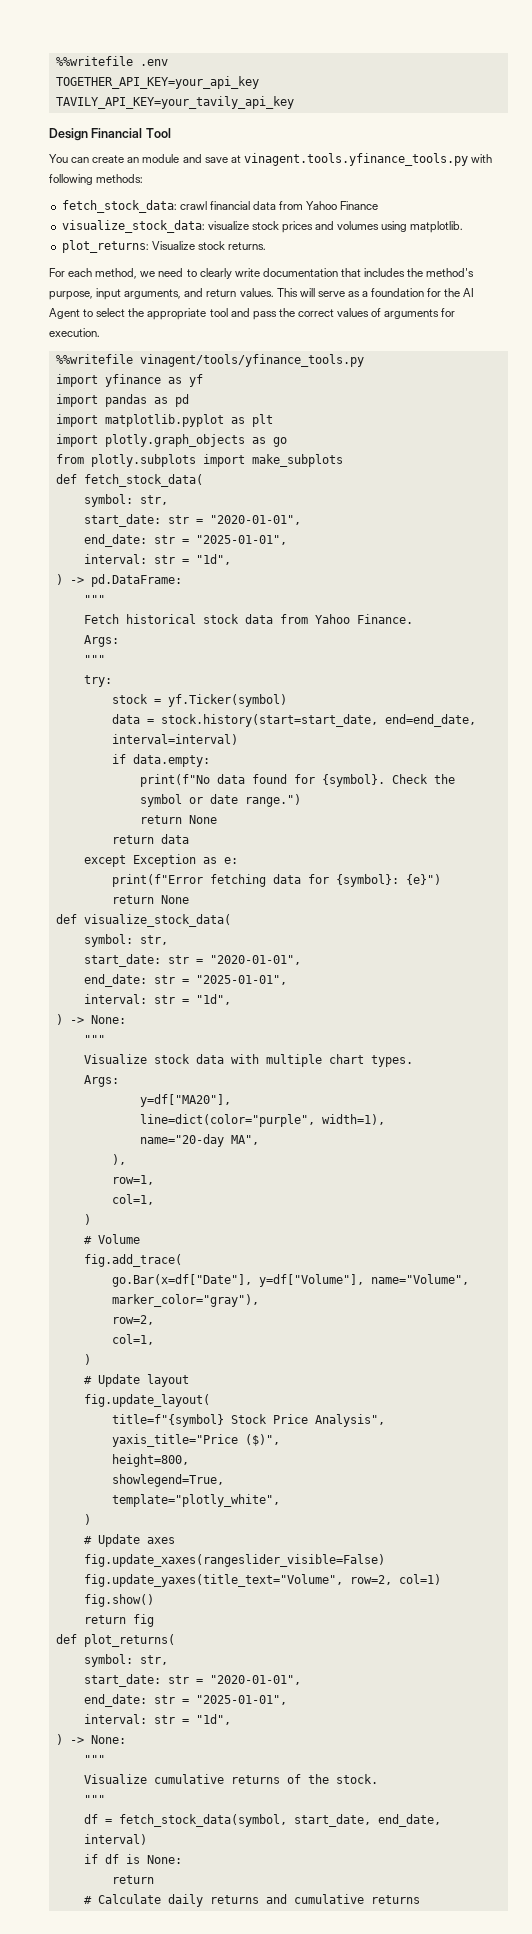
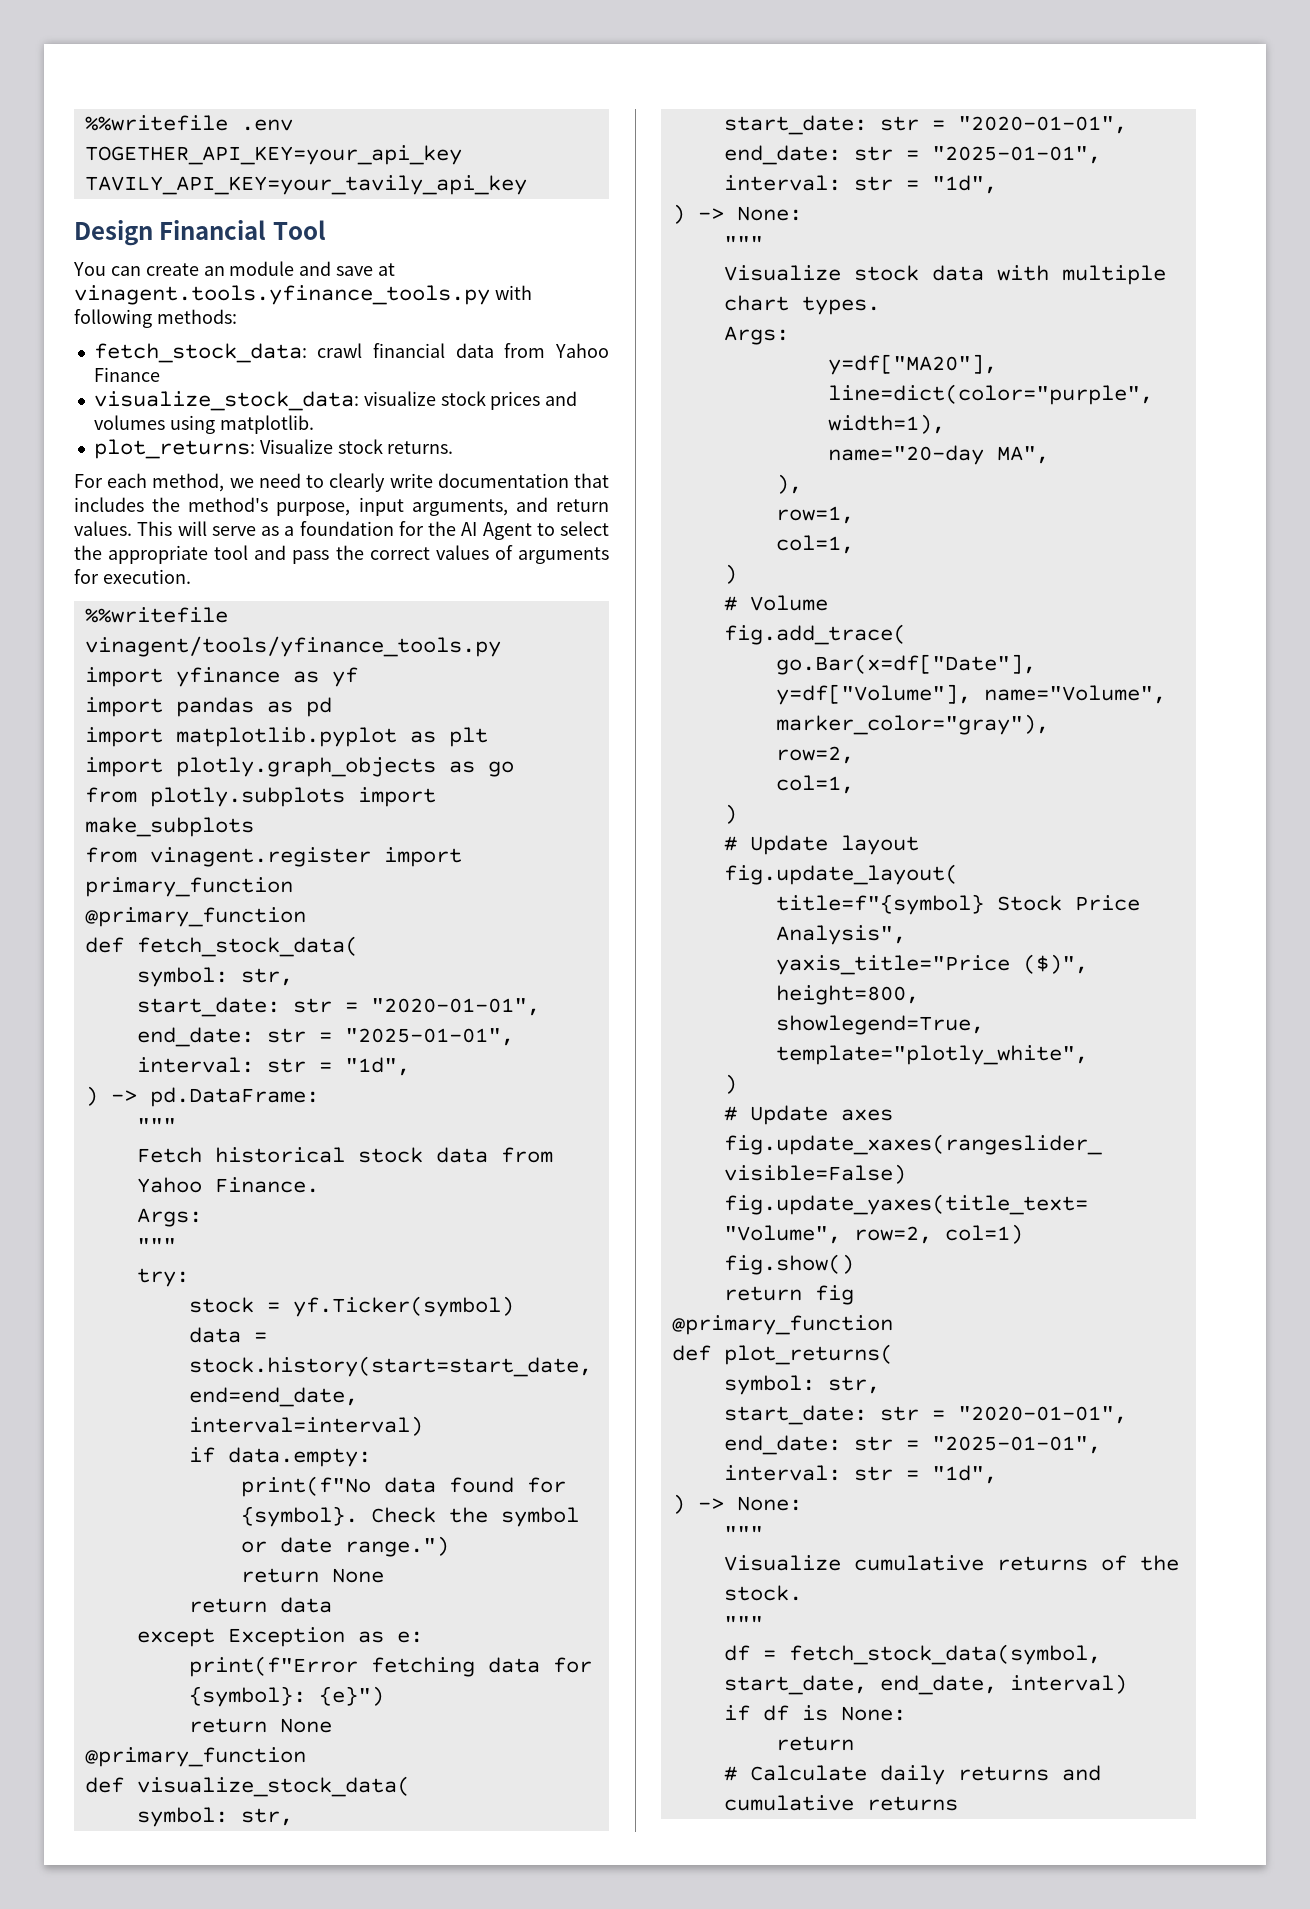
+ from vinagent.register import primary_function
+ @primary_function
  print(f"Error fetching data for {symbol}: {e}")
  return None
+ @primary_function
  return fig
+ @primary_function

